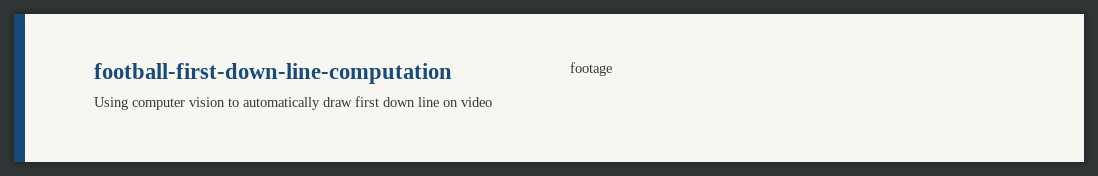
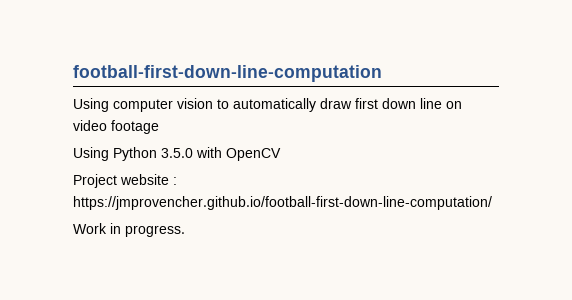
+ Using Python 3.5.0 with OpenCV
+ Project website : https://jmprovencher.github.io/football-first-down-line-computation/
+ Work in progress.

